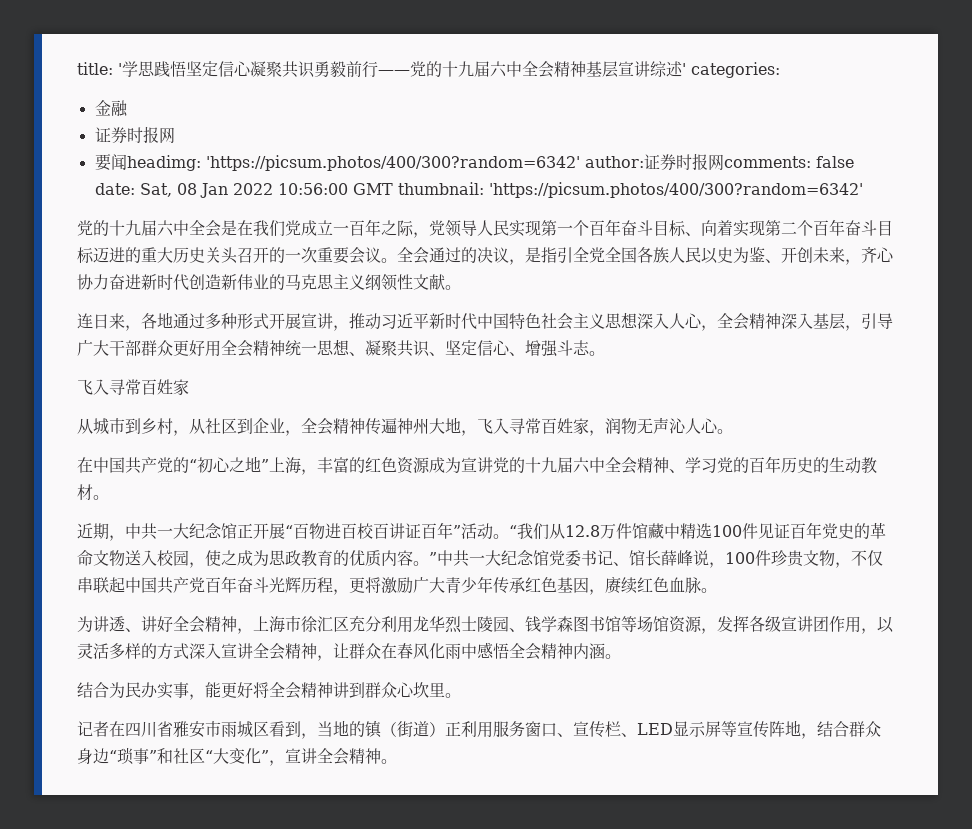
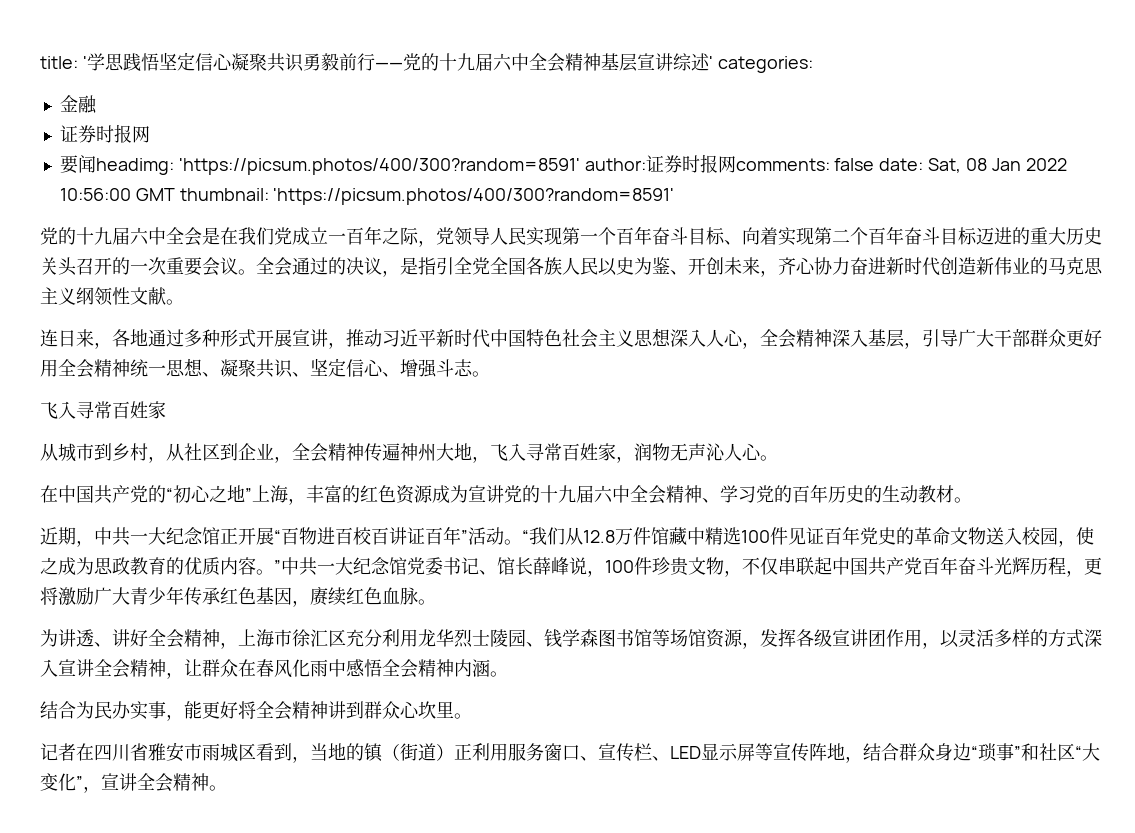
- 要闻headimg: 'https://picsum.photos/400/300?random=6342' author:证券时报网comments: false date: Sat, 08 Jan 2022 10:56:00 GMT thumbnail: 'https://picsum.photos/400/300?random=6342'
+ 要闻headimg: 'https://picsum.photos/400/300?random=8591' author:证券时报网comments: false date: Sat, 08 Jan 2022 10:56:00 GMT thumbnail: 'https://picsum.photos/400/300?random=8591'

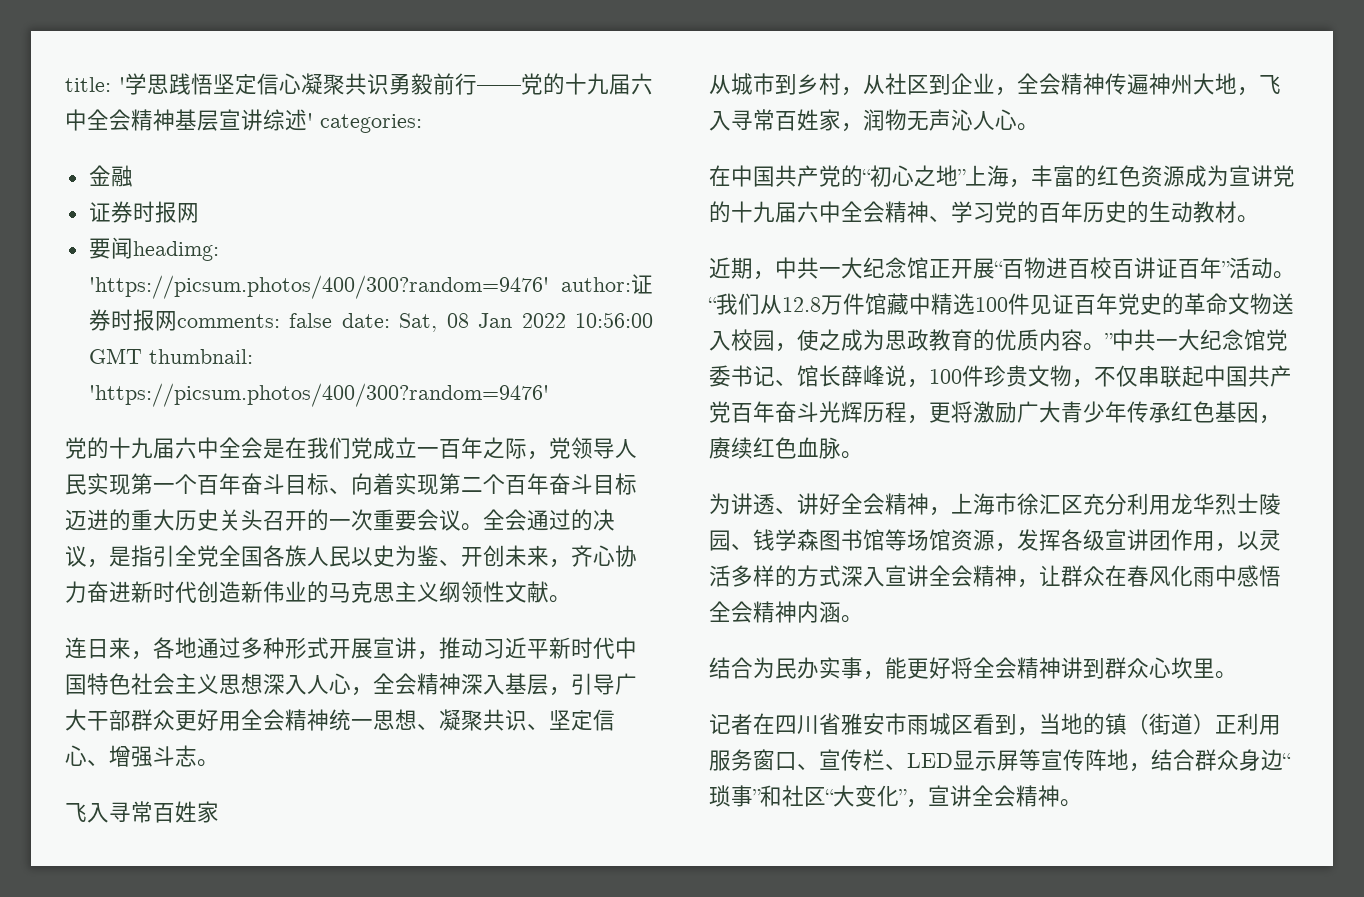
- 要闻headimg: 'https://picsum.photos/400/300?random=8591' author:证券时报网comments: false date: Sat, 08 Jan 2022 10:56:00 GMT thumbnail: 'https://picsum.photos/400/300?random=8591'
+ 要闻headimg: 'https://picsum.photos/400/300?random=9476' author:证券时报网comments: false date: Sat, 08 Jan 2022 10:56:00 GMT thumbnail: 'https://picsum.photos/400/300?random=9476'

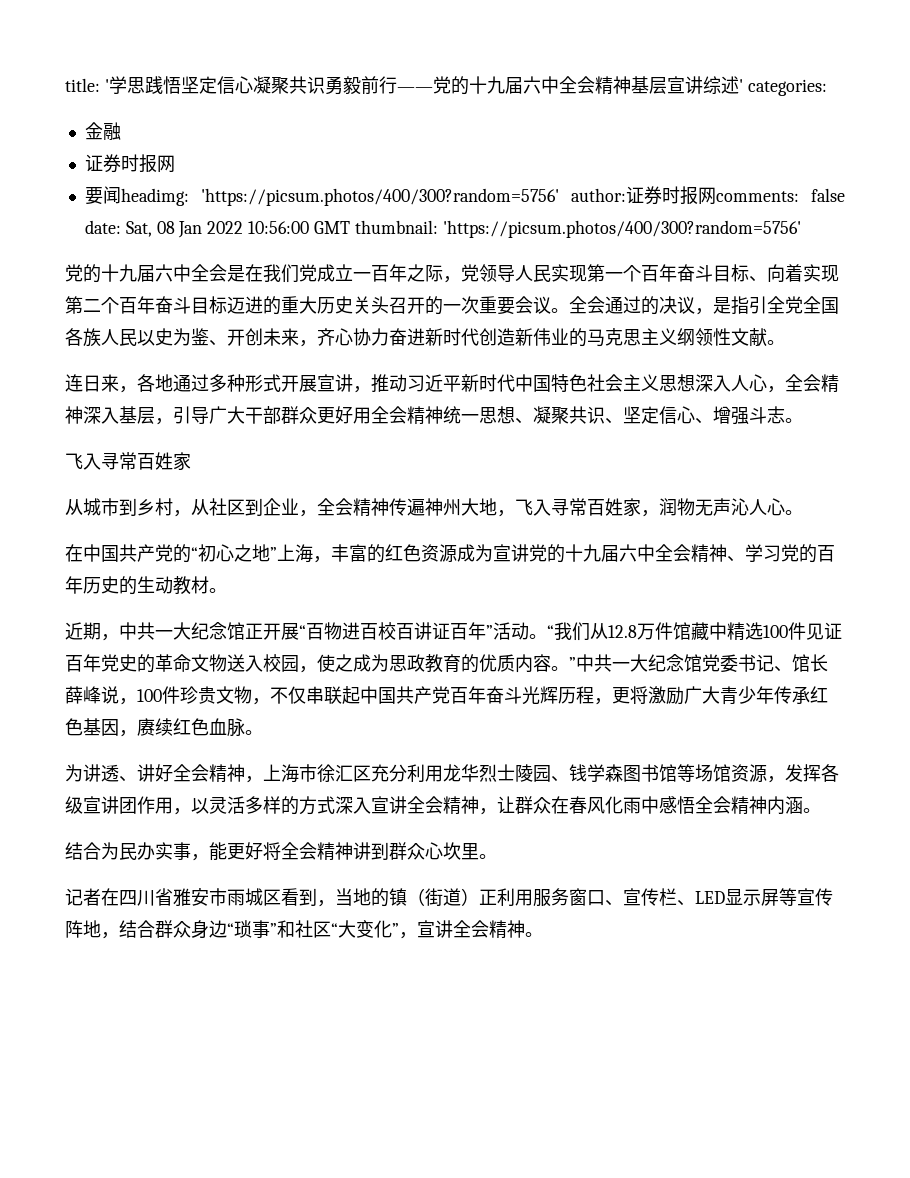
- 要闻headimg: 'https://picsum.photos/400/300?random=9476' author:证券时报网comments: false date: Sat, 08 Jan 2022 10:56:00 GMT thumbnail: 'https://picsum.photos/400/300?random=9476'
+ 要闻headimg: 'https://picsum.photos/400/300?random=5756' author:证券时报网comments: false date: Sat, 08 Jan 2022 10:56:00 GMT thumbnail: 'https://picsum.photos/400/300?random=5756'

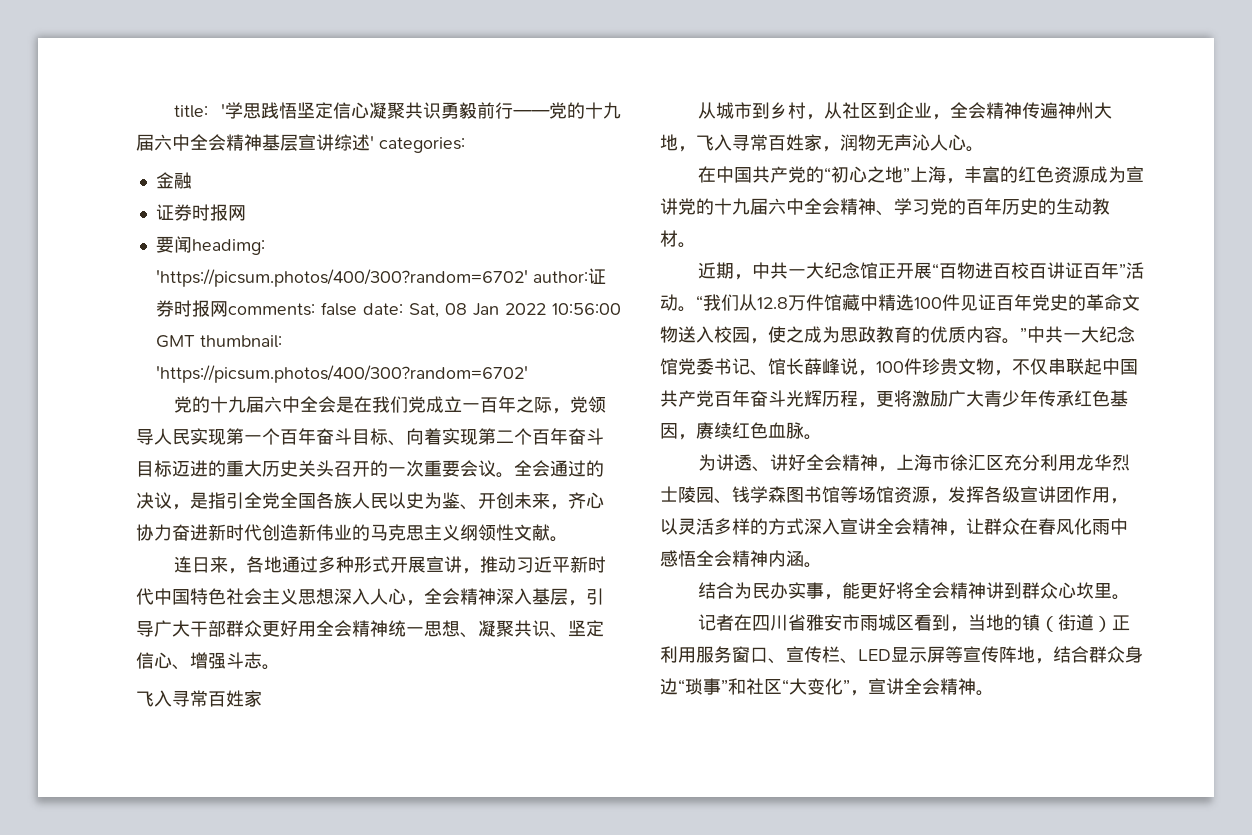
- 要闻headimg: 'https://picsum.photos/400/300?random=5756' author:证券时报网comments: false date: Sat, 08 Jan 2022 10:56:00 GMT thumbnail: 'https://picsum.photos/400/300?random=5756'
+ 要闻headimg: 'https://picsum.photos/400/300?random=6702' author:证券时报网comments: false date: Sat, 08 Jan 2022 10:56:00 GMT thumbnail: 'https://picsum.photos/400/300?random=6702'

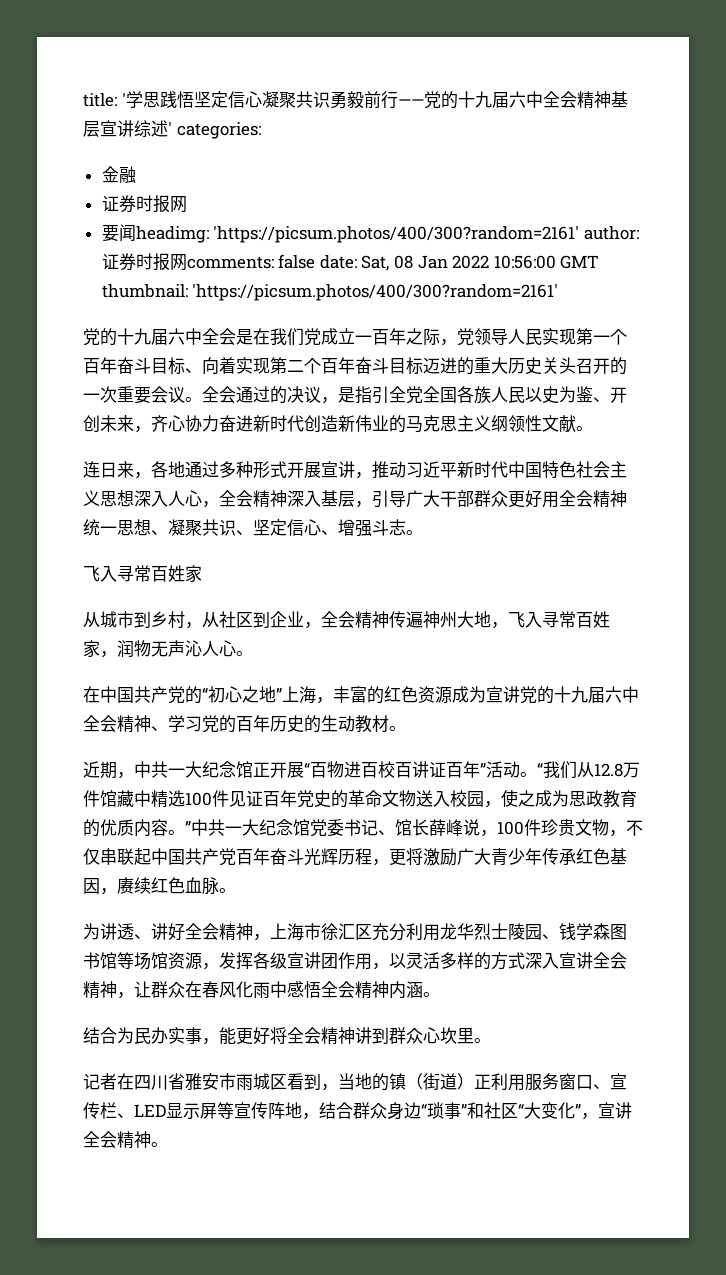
- 要闻headimg: 'https://picsum.photos/400/300?random=6702' author:证券时报网comments: false date: Sat, 08 Jan 2022 10:56:00 GMT thumbnail: 'https://picsum.photos/400/300?random=6702'
+ 要闻headimg: 'https://picsum.photos/400/300?random=2161' author:证券时报网comments: false date: Sat, 08 Jan 2022 10:56:00 GMT thumbnail: 'https://picsum.photos/400/300?random=2161'

